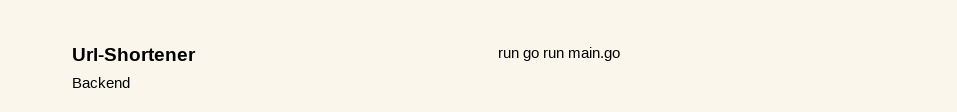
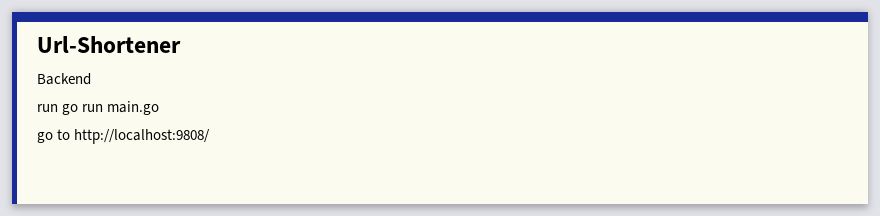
+ go to http://localhost:9808/

